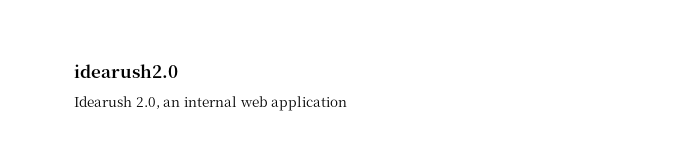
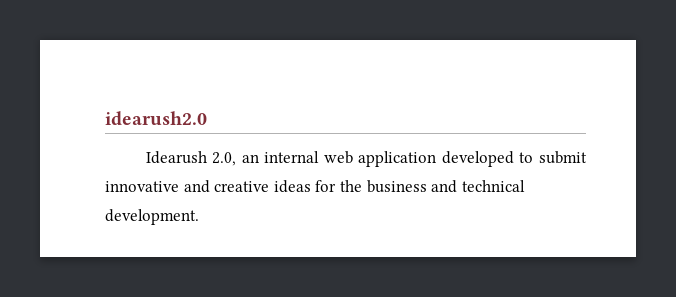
- Idearush 2.0, an internal web application
+ Idearush 2.0, an internal web application developed to submit innovative and creative ideas for the business and technical development.

